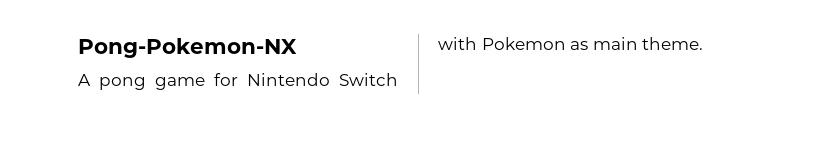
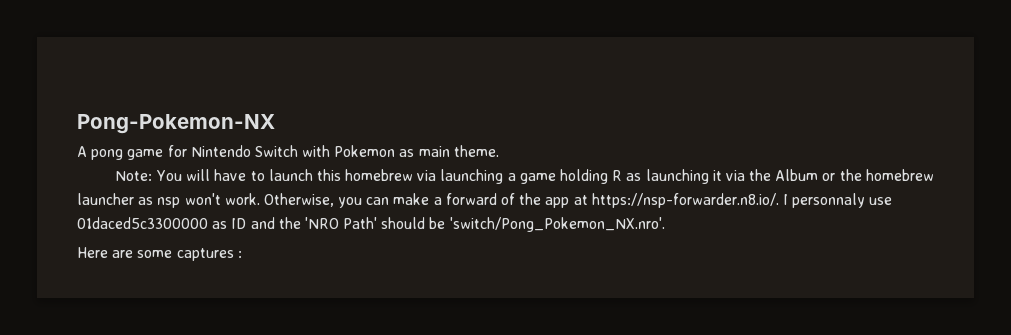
+ Note: You will have to launch this homebrew via launching a game holding R as launching it via the Album or the homebrew launcher as nsp won't work. Otherwise, you can make a forward of the app at https://nsp-forwarder.n8.io/. I personnaly use 01daced5c3300000 as ID and the 'NRO Path' should be 'switch/Pong_Pokemon_NX.nro'.
+ Here are some captures :

